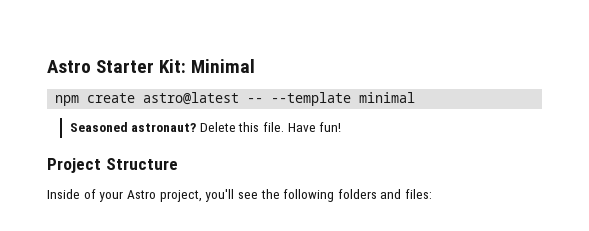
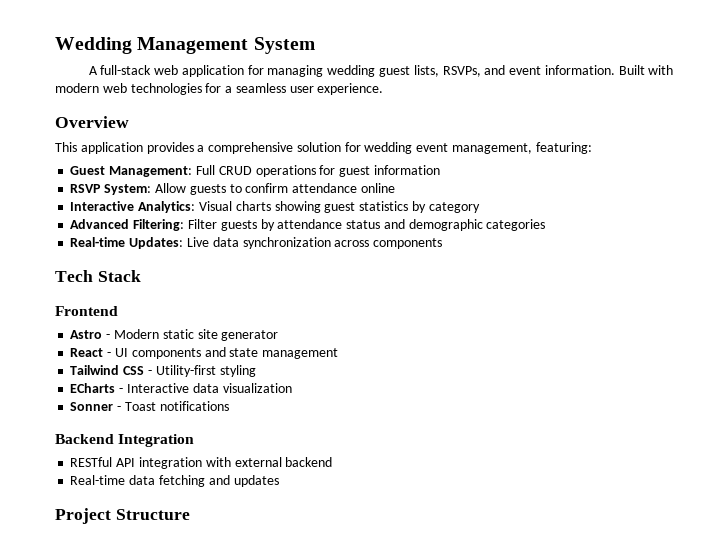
- Astro Starter Kit: Minimal
- npm create astro@latest -- --template minimal
- Seasoned astronaut? Delete this file. Have fun!
+ Wedding Management System
+ A full-stack web application for managing wedding guest lists, RSVPs, and event information. Built with modern web technologies for a seamless user experience.
+ Overview
+ This application provides a comprehensive solution for wedding event management, featuring:
+ Guest Management: Full CRUD operations for guest information
+ RSVP System: Allow guests to confirm attendance online
+ Interactive Analytics: Visual charts showing guest statistics by category
+ Advanced Filtering: Filter guests by attendance status and demographic categories
+ Real-time Updates: Live data synchronization across components
+ Tech Stack
+ Frontend
+ Astro - Modern static site generator
+ React - UI components and state management
+ Tailwind CSS - Utility-first styling
+ ECharts - Interactive data visualization
+ Sonner - Toast notifications
+ Backend Integration
+ RESTful API integration with external backend
+ Real-time data fetching and updates
  Project Structure
- Inside of your Astro project, you'll see the following folders and files:

